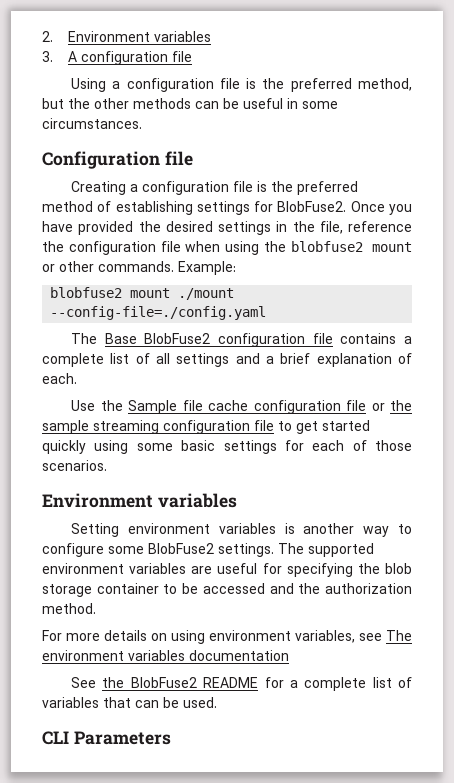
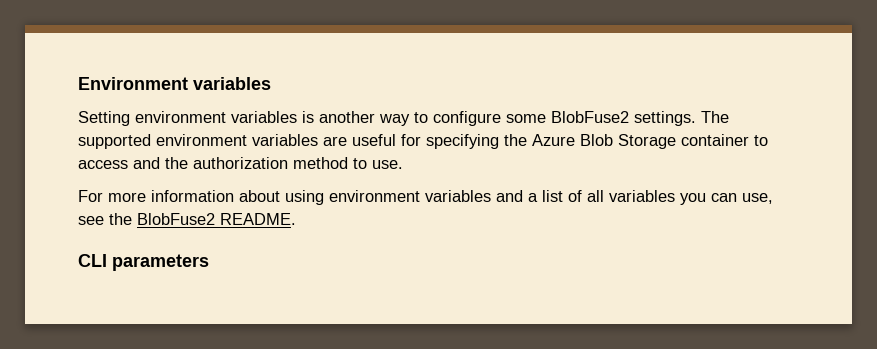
- 2. Environment variables
- 3. A configuration file
- Using a configuration file is the preferred method, but the other methods can be useful in some circumstances.
- Configuration file
- Creating a configuration file is the preferred method of establishing settings for BlobFuse2. Once you have provided the desired settings in the file, reference the configuration file when using the blobfuse2 mount or other commands. Example:
- blobfuse2 mount ./mount --config-file=./config.yaml
- The Base BlobFuse2 configuration file contains a complete list of all settings and a brief explanation of each.
- Use the Sample file cache configuration file or the sample streaming configuration file to get started quickly using some basic settings for each of those scenarios.
- The supported environment variables are useful for specifying the blob storage container to be accessed and the authorization method.
- For more details on using environment variables, see The environment variables documentation
- See the BlobFuse2 README for a complete list of variables that can be used.
+ The supported environment variables are useful for specifying the Azure Blob Storage container to access and the authorization method to use.
+ For more information about using environment variables and a list of all variables you can use, see the BlobFuse2 README.
- CLI Parameters
+ CLI parameters

